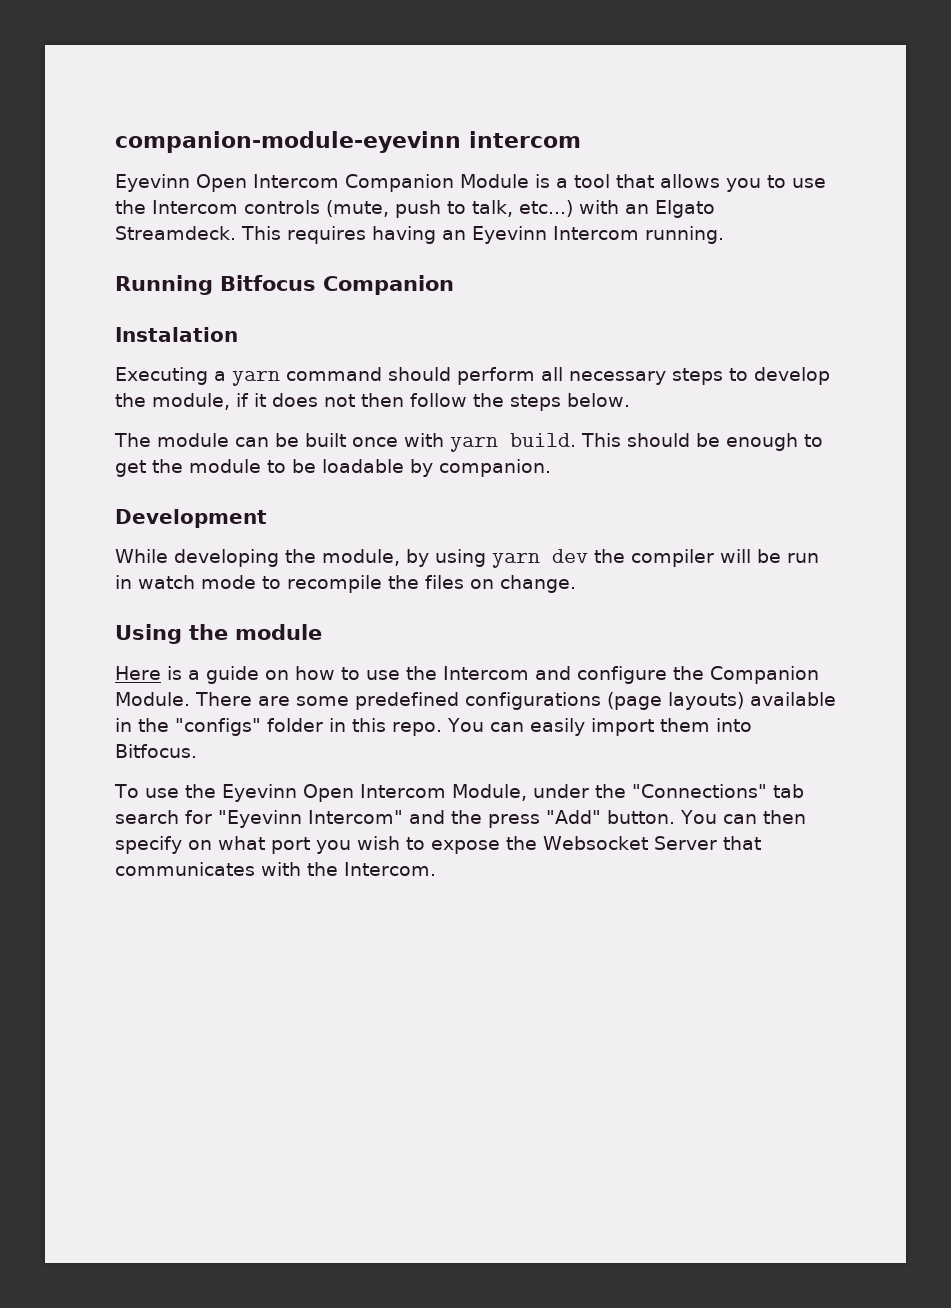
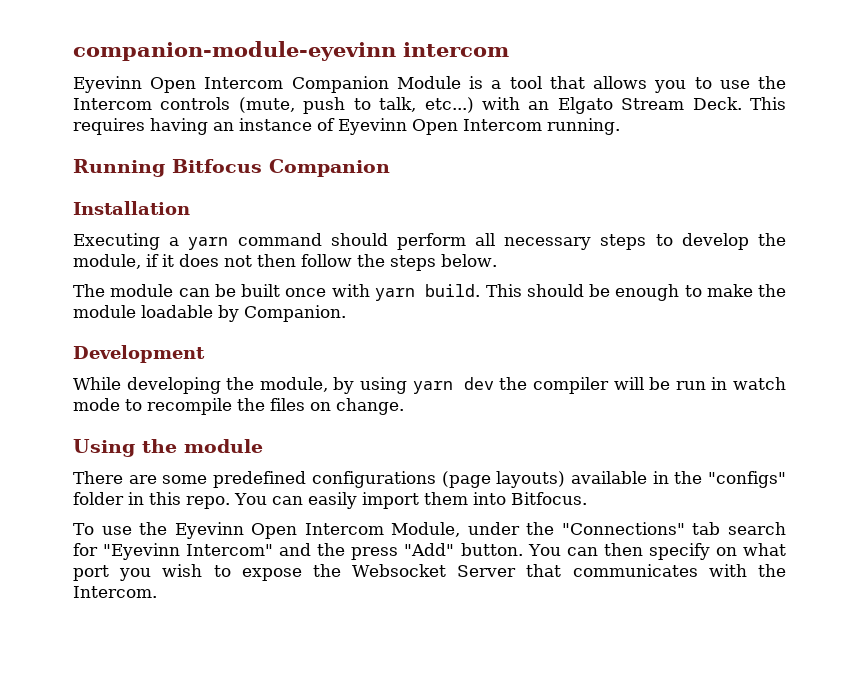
- Eyevinn Open Intercom Companion Module is a tool that allows you to use the Intercom controls (mute, push to talk, etc...) with an Elgato Streamdeck.
+ Eyevinn Open Intercom Companion Module is a tool that allows you to use the Intercom controls (mute, push to talk, etc...) with an Elgato Stream Deck.
- This requires having an Eyevinn Intercom running.
+ This requires having an instance of Eyevinn Open Intercom running.
- Instalation
+ Installation
- This should be enough to get the module to be loadable by companion.
+ This should be enough to make the module loadable by Companion.
- Here is a guide on how to use the Intercom and configure the Companion Module.

